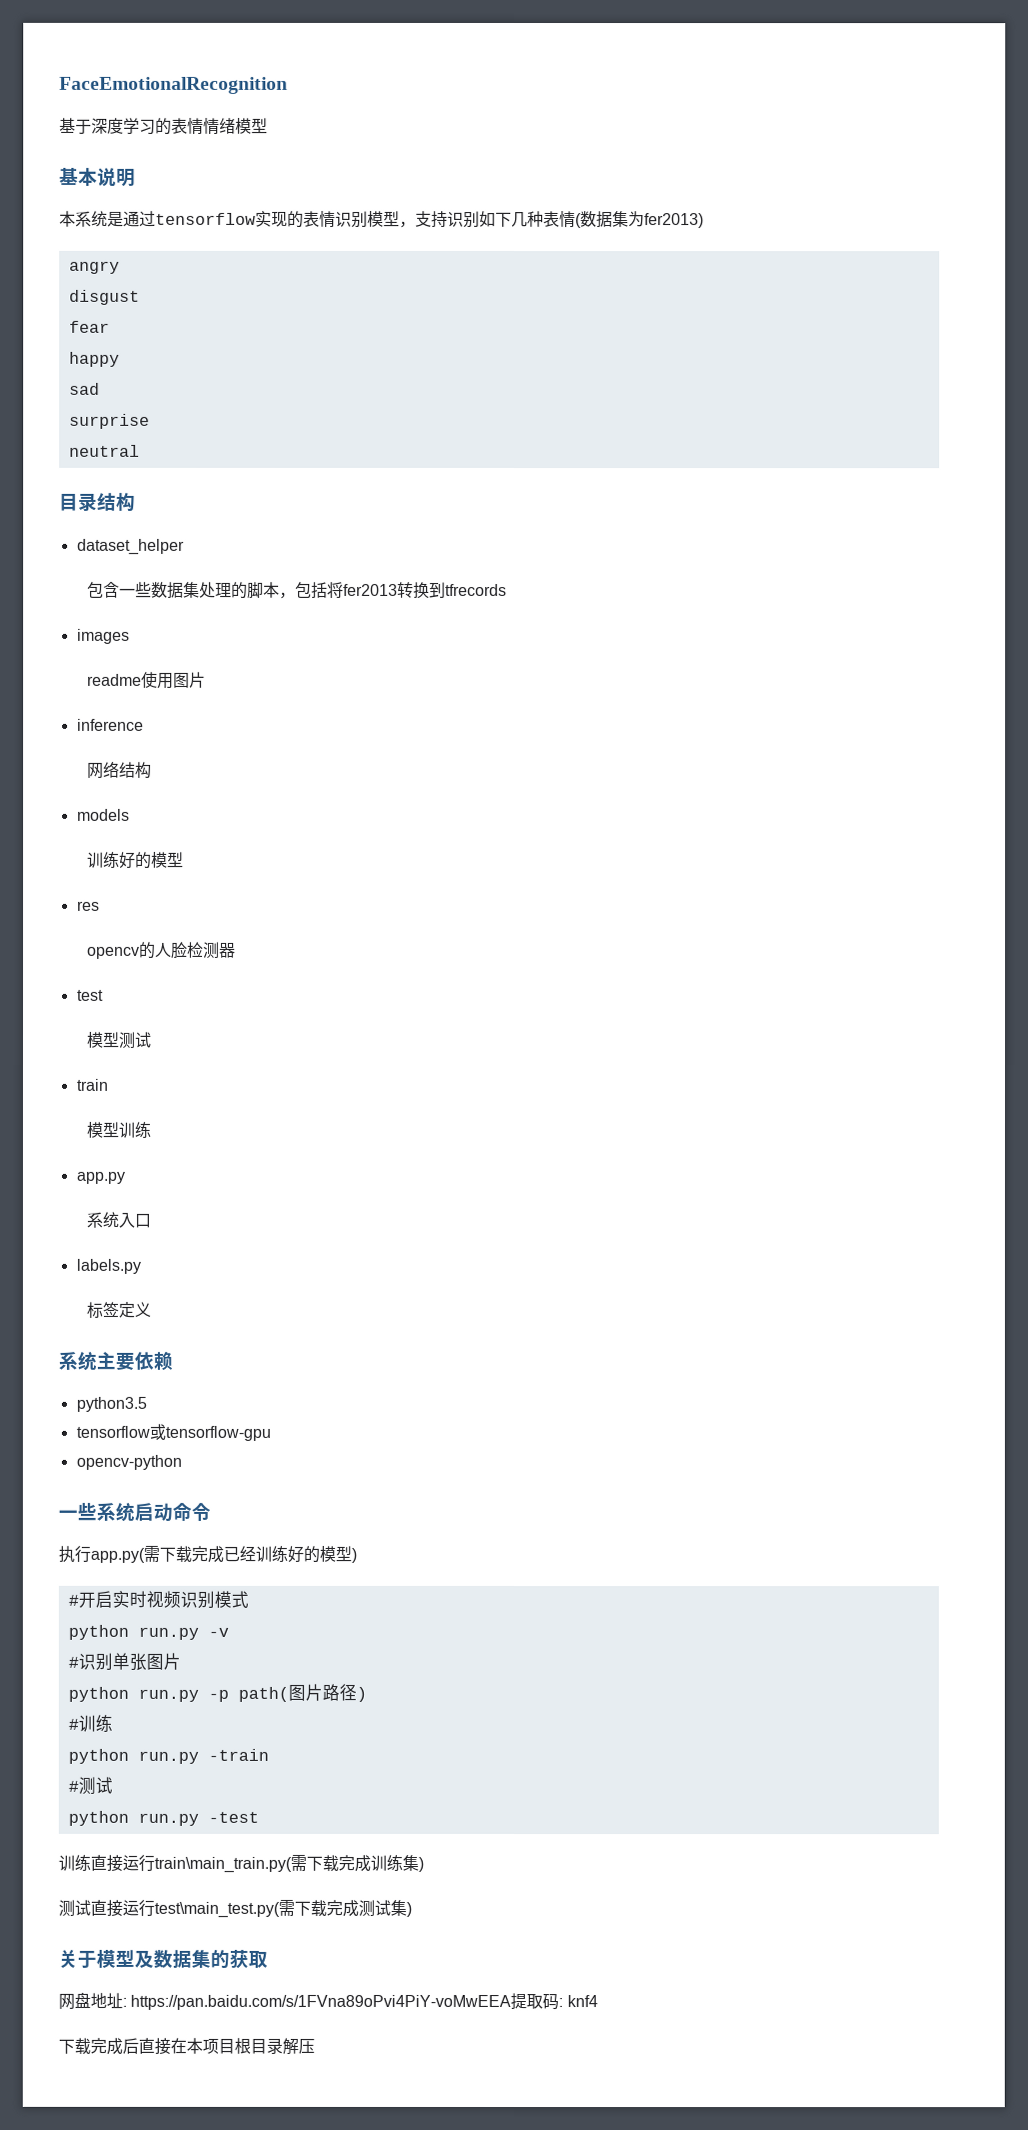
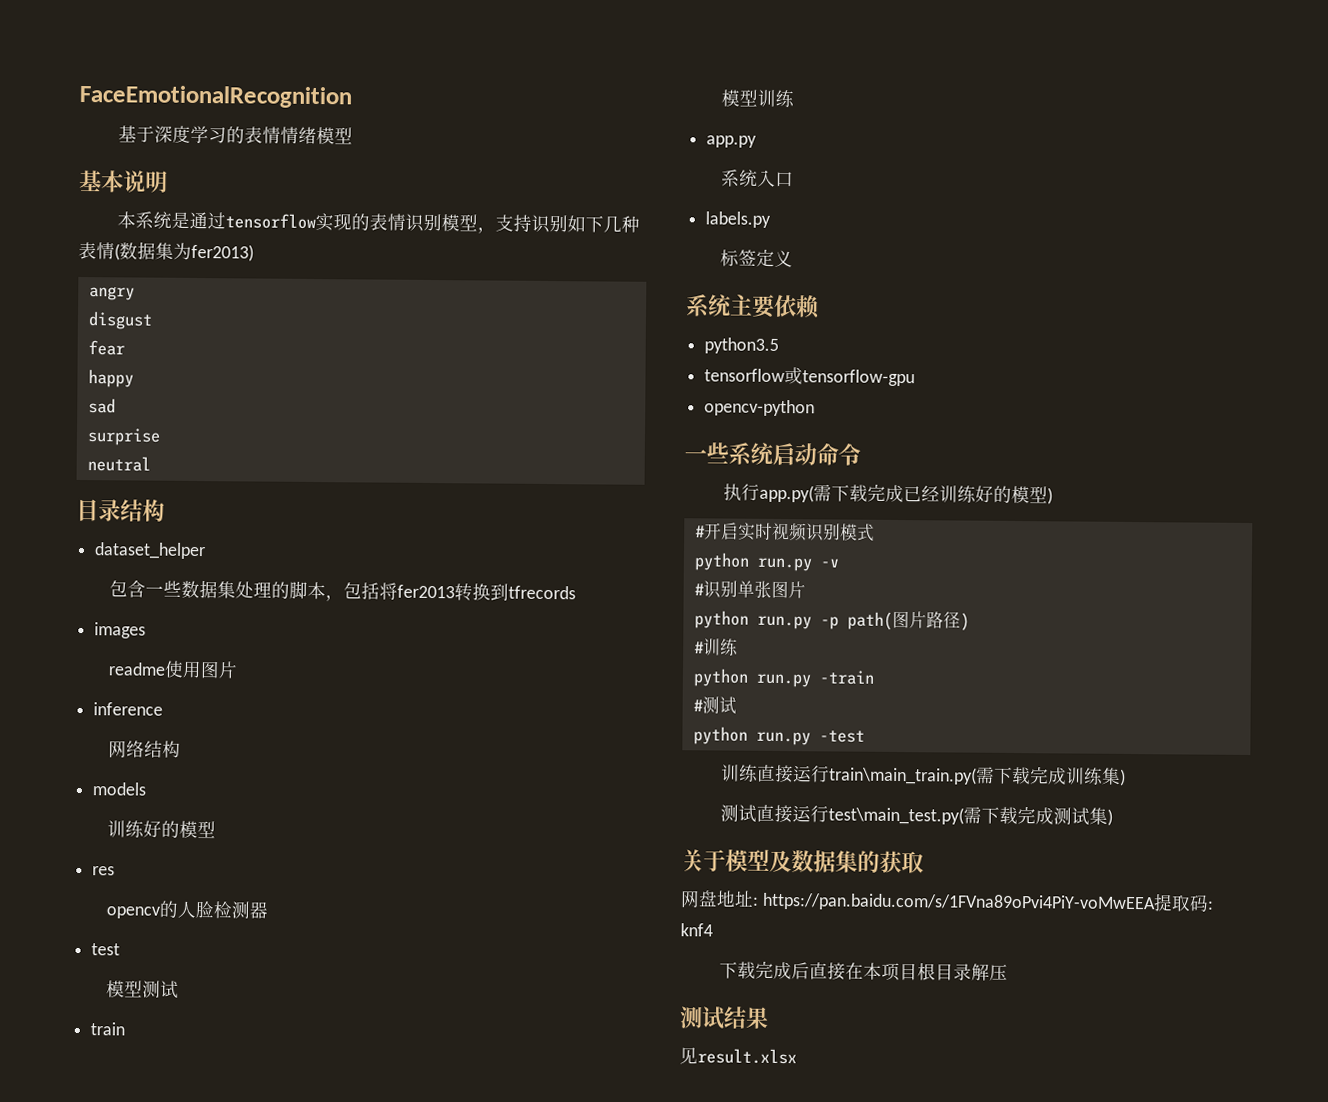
+ 测试结果
+ 见result.xlsx

